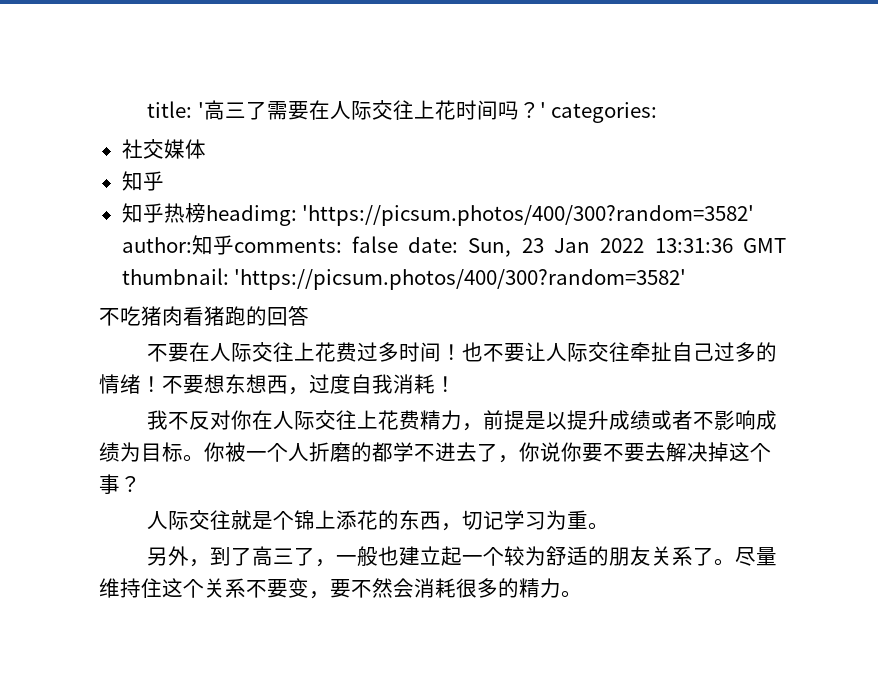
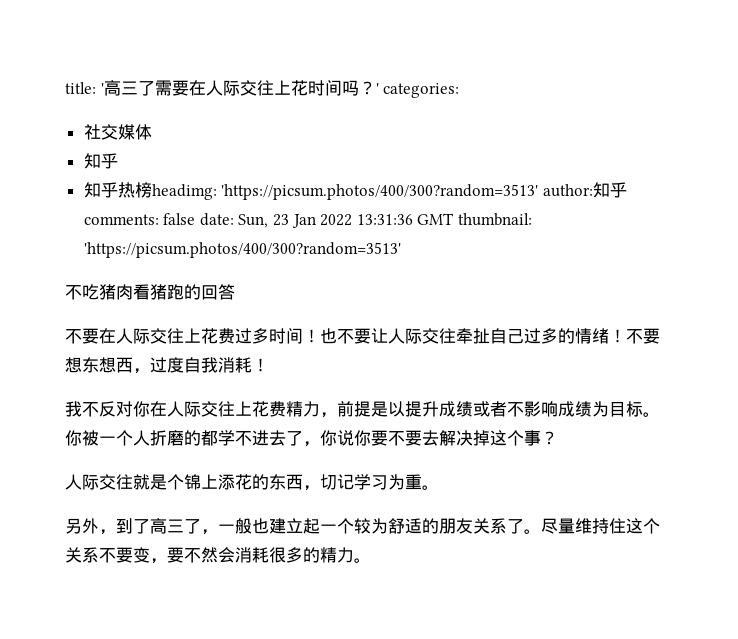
- 知乎热榜headimg: 'https://picsum.photos/400/300?random=3582' author:知乎comments: false date: Sun, 23 Jan 2022 13:31:36 GMT thumbnail: 'https://picsum.photos/400/300?random=3582'
+ 知乎热榜headimg: 'https://picsum.photos/400/300?random=3513' author:知乎comments: false date: Sun, 23 Jan 2022 13:31:36 GMT thumbnail: 'https://picsum.photos/400/300?random=3513'

